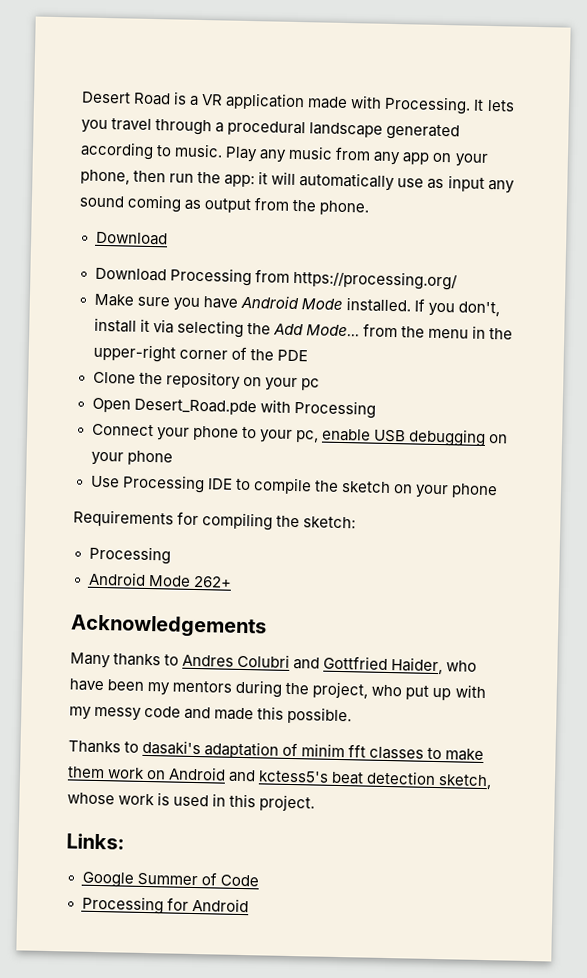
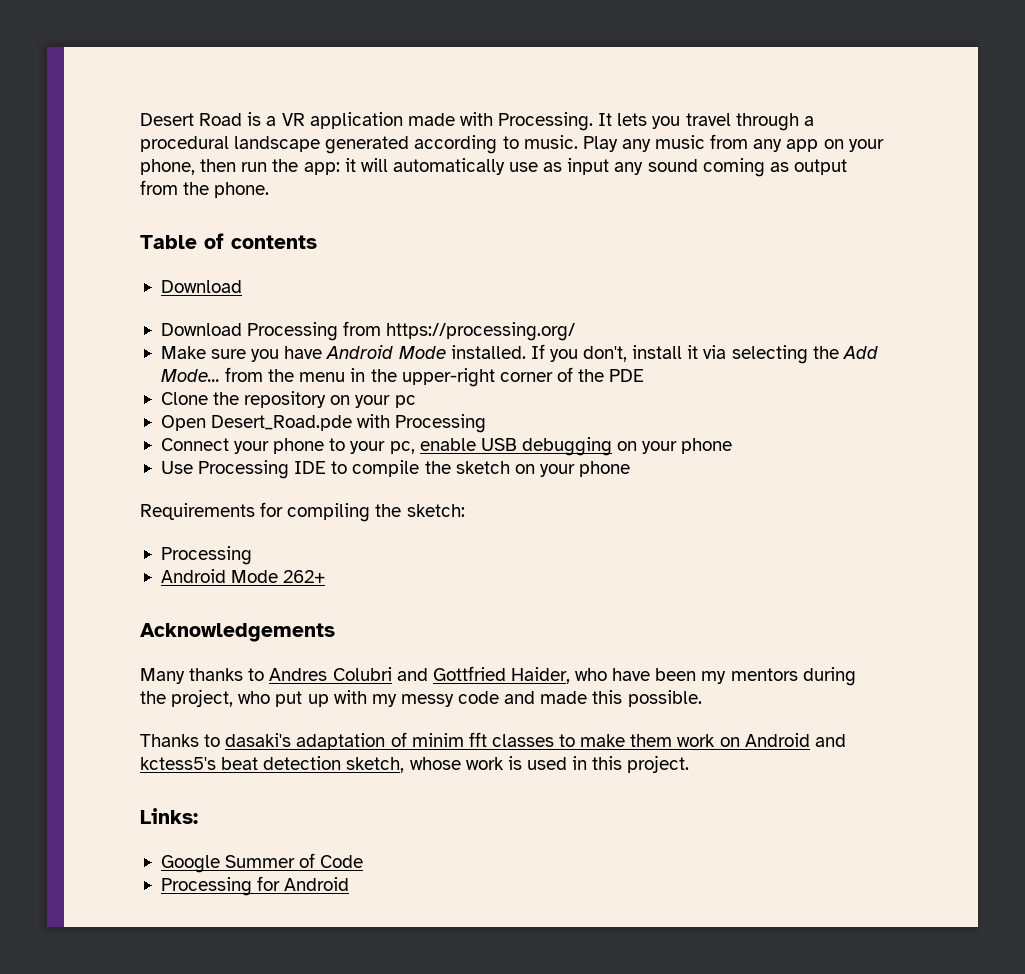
+ Table of contents

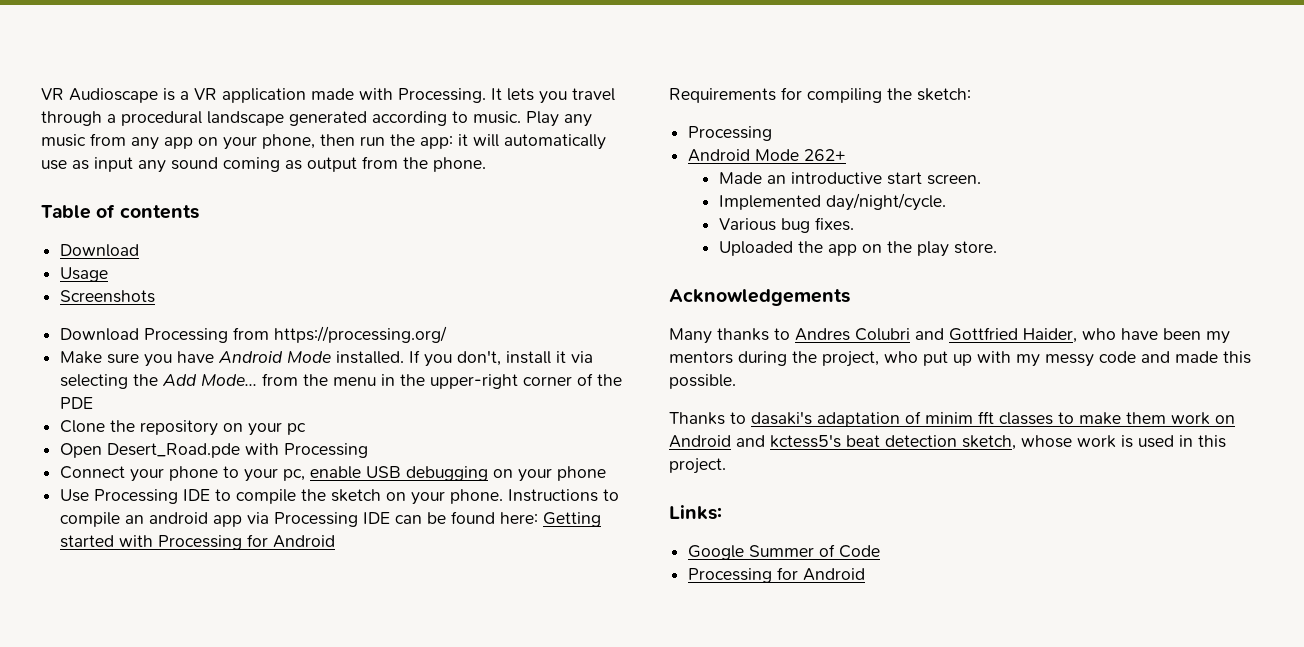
- Desert Road is a VR application made with Processing.
+ VR Audioscape is a VR application made with Processing.
+ Usage
+ Screenshots
- Use Processing IDE to compile the sketch on your phone
+ Use Processing IDE to compile the sketch on your phone. Instructions to compile an android app via Processing IDE can be found here: Getting started with Processing for Android
+ Made an introductive start screen.
+ Implemented day/night/cycle.
+ Various bug fixes.
+ Uploaded the app on the play store.

